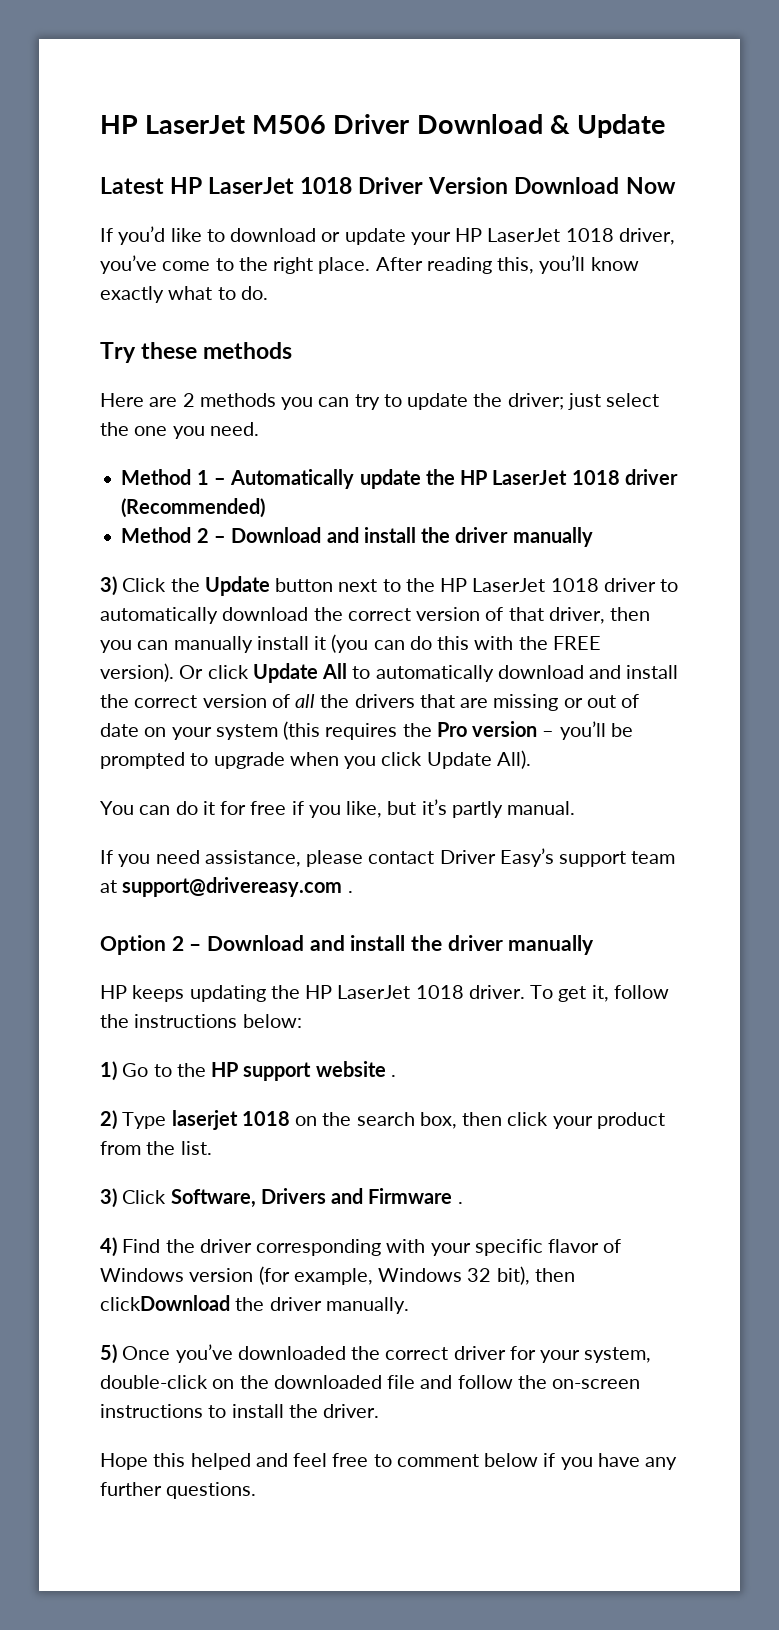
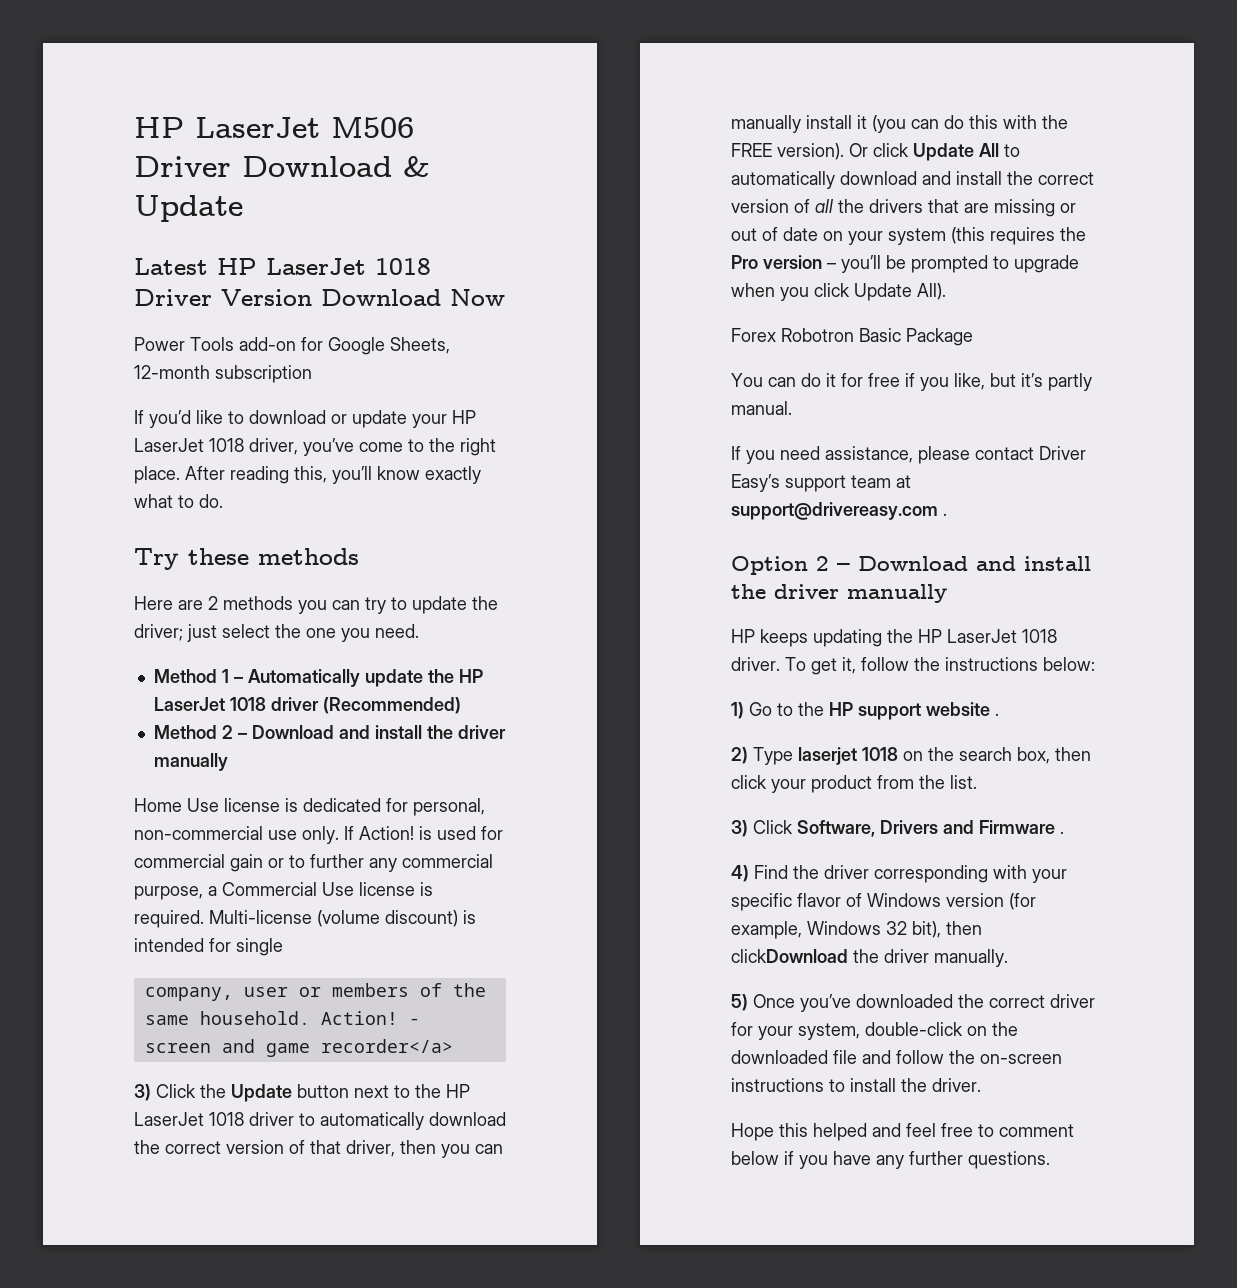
+ Power Tools add-on for Google Sheets, 12-month subscription
+ Home Use license is dedicated for personal, non-commercial use only. If Action! is used for commercial gain or to further any commercial purpose, a Commercial Use license is required. Multi-license (volume discount) is intended for single
+ company, user or members of the same household. Action! - screen and game recorder</a>
+ Forex Robotron Basic Package

